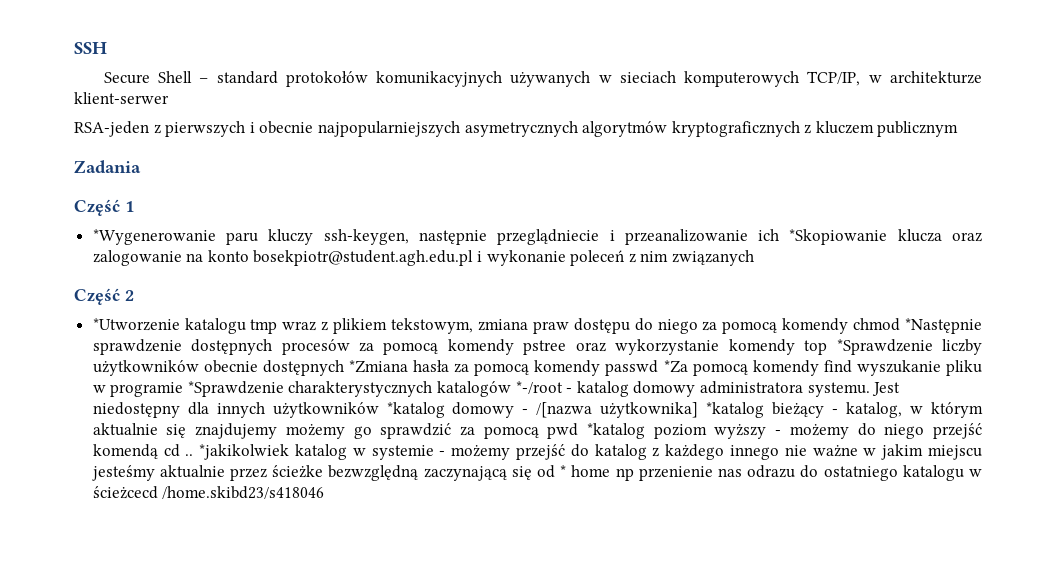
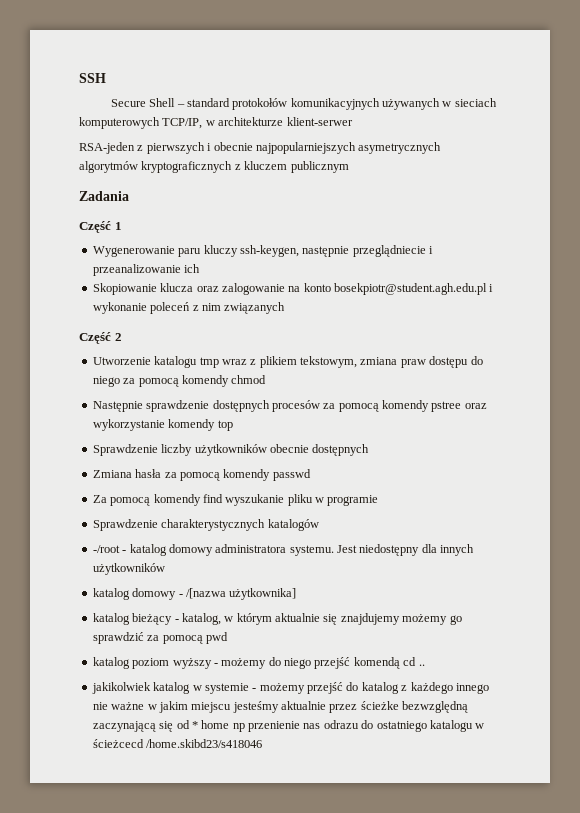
- *Wygenerowanie paru kluczy ssh-keygen, następnie przeglądniecie i przeanalizowanie ich *Skopiowanie klucza oraz zalogowanie na konto bosekpiotr@student.agh.edu.pl i wykonanie poleceń z nim związanych
+ Wygenerowanie paru kluczy ssh-keygen, następnie przeglądniecie i przeanalizowanie ich
+ Skopiowanie klucza oraz zalogowanie na konto bosekpiotr@student.agh.edu.pl i wykonanie poleceń z nim związanych
- *Utworzenie katalogu tmp wraz z plikiem tekstowym, zmiana praw dostępu do niego za pomocą komendy chmod *Następnie sprawdzenie dostępnych procesów za pomocą komendy pstree oraz wykorzystanie komendy top *Sprawdzenie liczby użytkowników obecnie dostępnych *Zmiana hasła za pomocą komendy passwd *Za pomocą komendy find wyszukanie pliku w programie *Sprawdzenie charakterystycznych katalogów *-/root - katalog domowy administratora systemu.
+ Utworzenie katalogu tmp wraz z plikiem tekstowym, zmiana praw dostępu do niego za pomocą komendy chmod
+ Następnie sprawdzenie dostępnych procesów za pomocą komendy pstree oraz wykorzystanie komendy top
+ Sprawdzenie liczby użytkowników obecnie dostępnych
+ Zmiana hasła za pomocą komendy passwd
+ Za pomocą komendy find wyszukanie pliku w programie
+ Sprawdzenie charakterystycznych katalogów
+ -/root - katalog domowy administratora systemu.
- Jest niedostępny dla innych użytkowników *katalog domowy - /[nazwa użytkownika] *katalog bieżący - katalog, w którym aktualnie się znajdujemy możemy go sprawdzić za pomocą pwd *katalog poziom wyższy - możemy do niego przejść komendą cd .. *jakikolwiek katalog w systemie - możemy przejść do katalog z każdego innego nie ważne w jakim miejscu jesteśmy aktualnie przez ścieżke bezwzględną zaczynającą się od * home np przenienie nas odrazu do ostatniego katalogu w ścieżcecd /home.skibd23/s418046
+ Jest niedostępny dla innych użytkowników
+ katalog domowy - /[nazwa użytkownika]
+ katalog bieżący - katalog, w którym aktualnie się znajdujemy możemy go sprawdzić za pomocą pwd
+ katalog poziom wyższy - możemy do niego przejść komendą cd ..
+ jakikolwiek katalog w systemie - możemy przejść do katalog z każdego innego nie ważne w jakim miejscu jesteśmy aktualnie przez ścieżke bezwzględną zaczynającą się od * home np przenienie nas odrazu do ostatniego katalogu w ścieżcecd /home.skibd23/s418046

